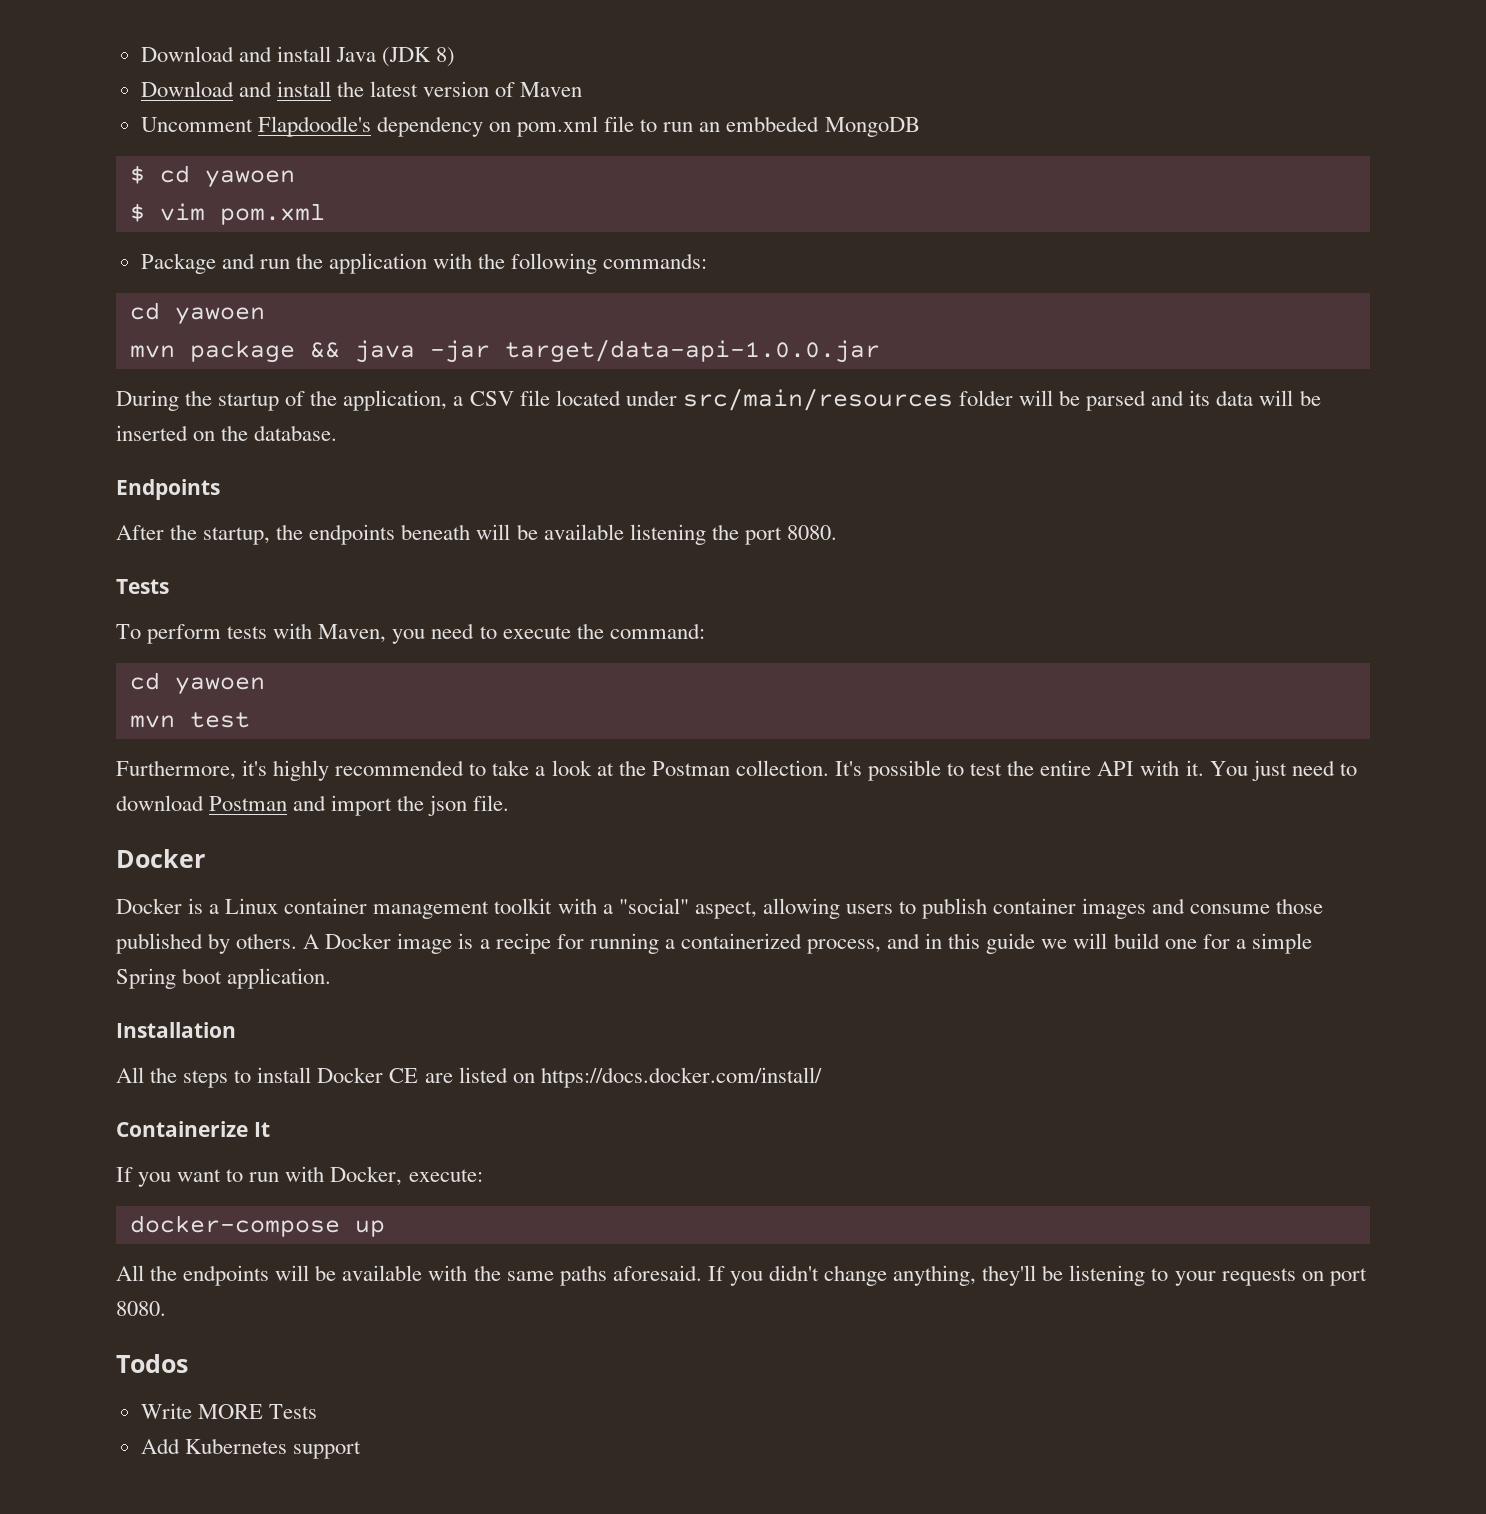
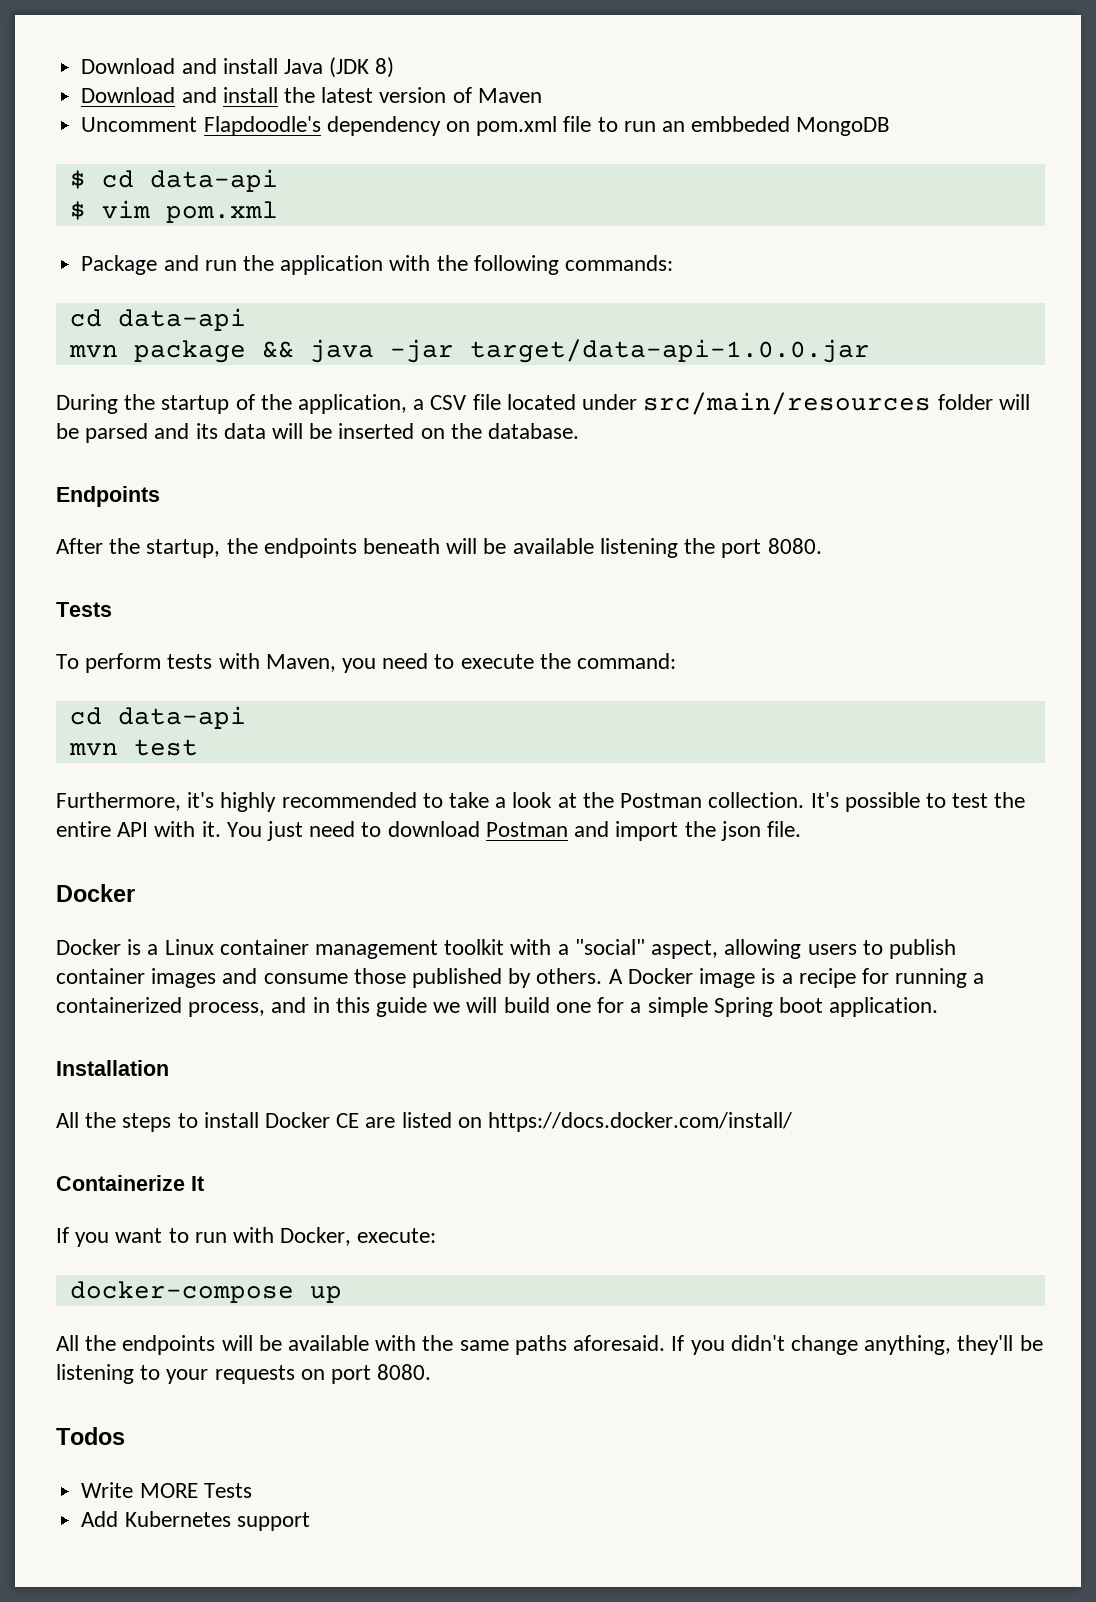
- $ cd yawoen
+ $ cd data-api
  Package and run the application with the following commands:
- cd yawoen
+ cd data-api
  To perform tests with Maven, you need to execute the command:
- cd yawoen
+ cd data-api

